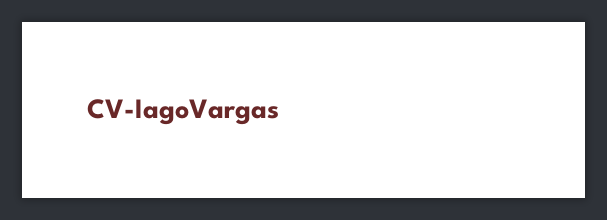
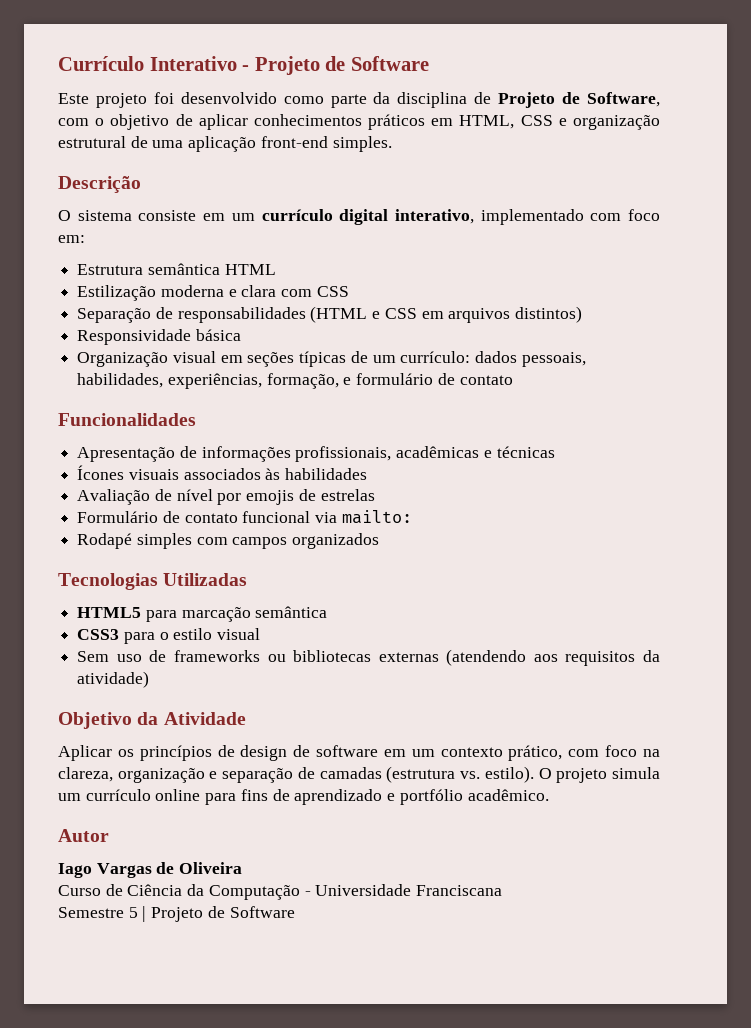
- CV-IagoVargas
+ Currículo Interativo - Projeto de Software
+ Este projeto foi desenvolvido como parte da disciplina de Projeto de Software, com o objetivo de aplicar conhecimentos práticos em HTML, CSS e organização estrutural de uma aplicação front-end simples.
+ Descrição
+ O sistema consiste em um currículo digital interativo, implementado com foco em:
+ Estrutura semântica HTML
+ Estilização moderna e clara com CSS
+ Separação de responsabilidades (HTML e CSS em arquivos distintos)
+ Responsividade básica
+ Organização visual em seções típicas de um currículo: dados pessoais, habilidades, experiências, formação, e formulário de contato
+ Funcionalidades
+ Apresentação de informações profissionais, acadêmicas e técnicas
+ Ícones visuais associados às habilidades
+ Avaliação de nível por emojis de estrelas
+ Formulário de contato funcional via mailto:
+ Rodapé simples com campos organizados
+ Tecnologias Utilizadas
+ HTML5 para marcação semântica
+ CSS3 para o estilo visual
+ Sem uso de frameworks ou bibliotecas externas (atendendo aos requisitos da atividade)
+ Objetivo da Atividade
+ Aplicar os princípios de design de software em um contexto prático, com foco na clareza, organização e separação de camadas (estrutura vs. estilo). O projeto simula um currículo online para fins de aprendizado e portfólio acadêmico.
+ Autor
+ Iago Vargas de Oliveira
+ Curso de Ciência da Computação - Universidade Franciscana
+ Semestre 5 | Projeto de Software

